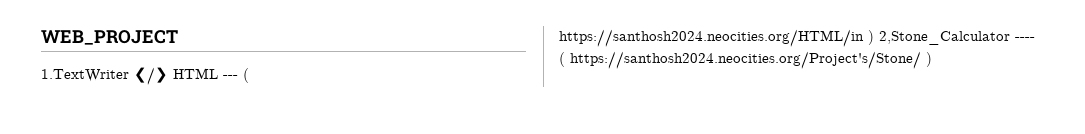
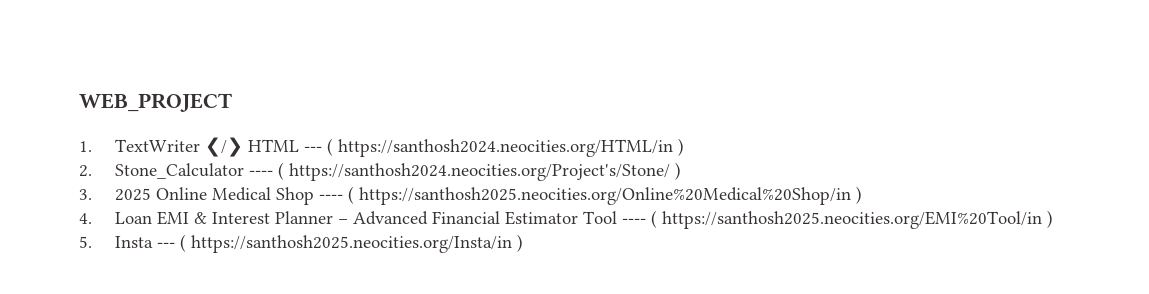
- 1.TextWriter ❮/❯ HTML --- ( https://santhosh2024.neocities.org/HTML/in ) 2,Stone_Calculator ---- ( https://santhosh2024.neocities.org/Project's/Stone/ )
+ 1. TextWriter ❮/❯ HTML --- ( https://santhosh2024.neocities.org/HTML/in )
+ 2. Stone_Calculator ---- ( https://santhosh2024.neocities.org/Project's/Stone/ )
+ 3. 2025 Online Medical Shop ---- ( https://santhosh2025.neocities.org/Online%20Medical%20Shop/in )
+ 4. Loan EMI & Interest Planner – Advanced Financial Estimator Tool ---- ( https://santhosh2025.neocities.org/EMI%20Tool/in )
+ 5. Insta --- ( https://santhosh2025.neocities.org/Insta/in )

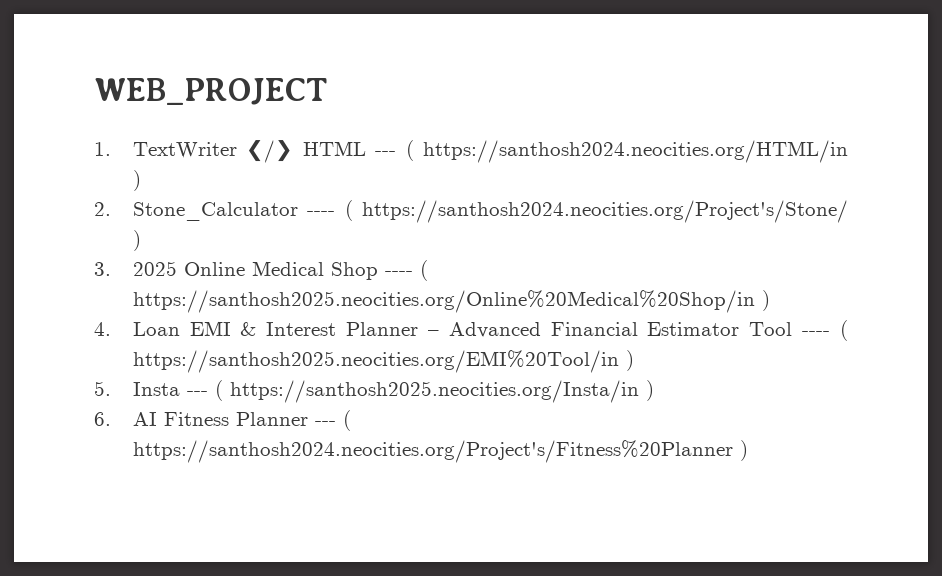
+ 6. AI Fitness Planner --- ( https://santhosh2024.neocities.org/Project's/Fitness%20Planner )

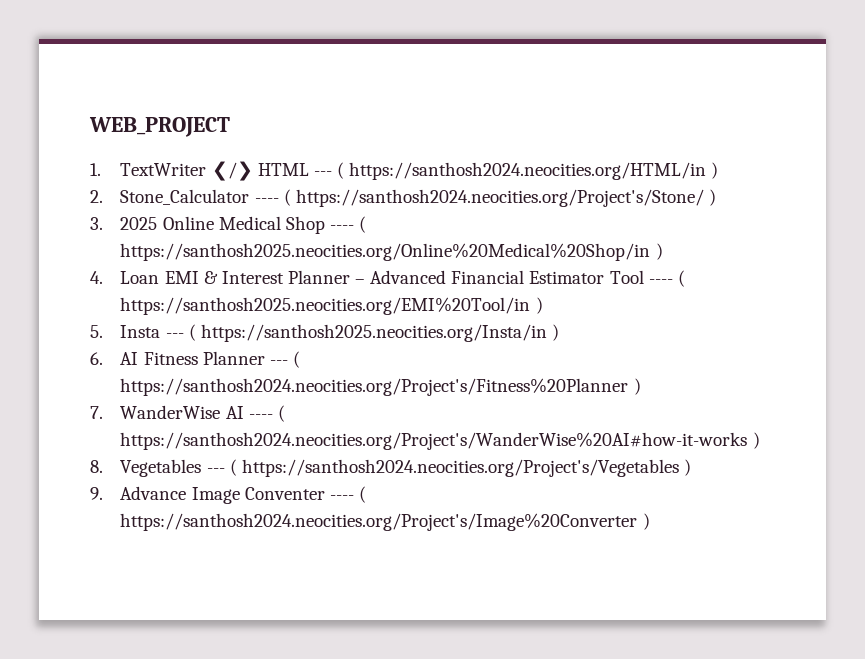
+ 7. WanderWise AI ---- ( https://santhosh2024.neocities.org/Project's/WanderWise%20AI#how-it-works )
+ 8. Vegetables --- ( https://santhosh2024.neocities.org/Project's/Vegetables )
+ 9. Advance Image Conventer ---- ( https://santhosh2024.neocities.org/Project's/Image%20Converter )

